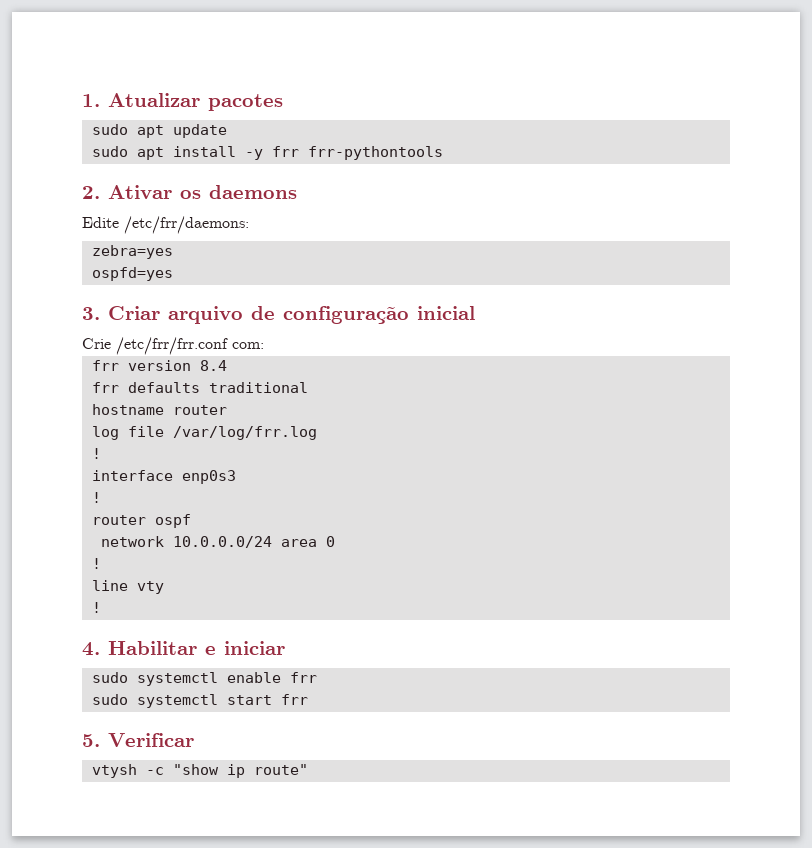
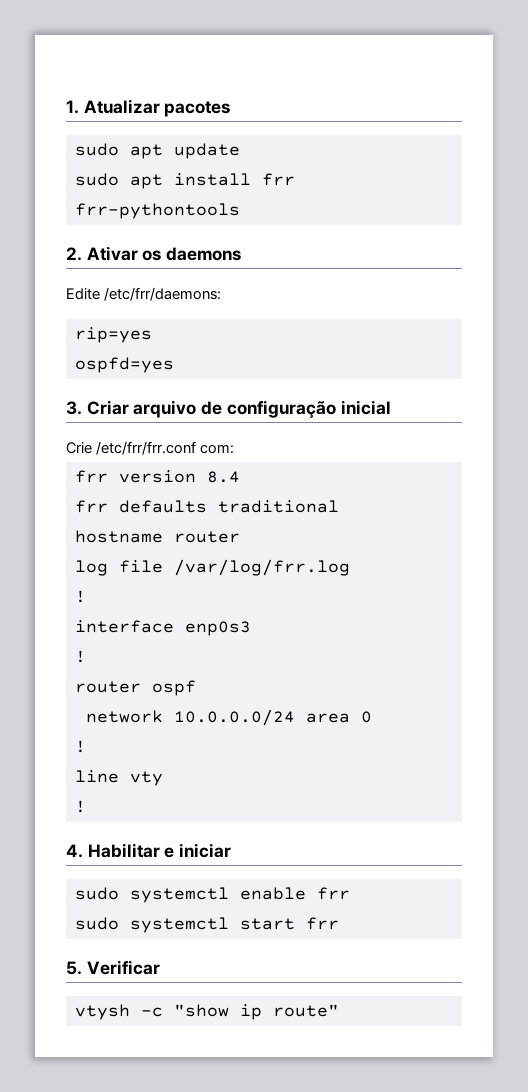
- sudo apt install -y frr frr-pythontools
+ sudo apt install frr frr-pythontools
- zebra=yes
+ rip=yes

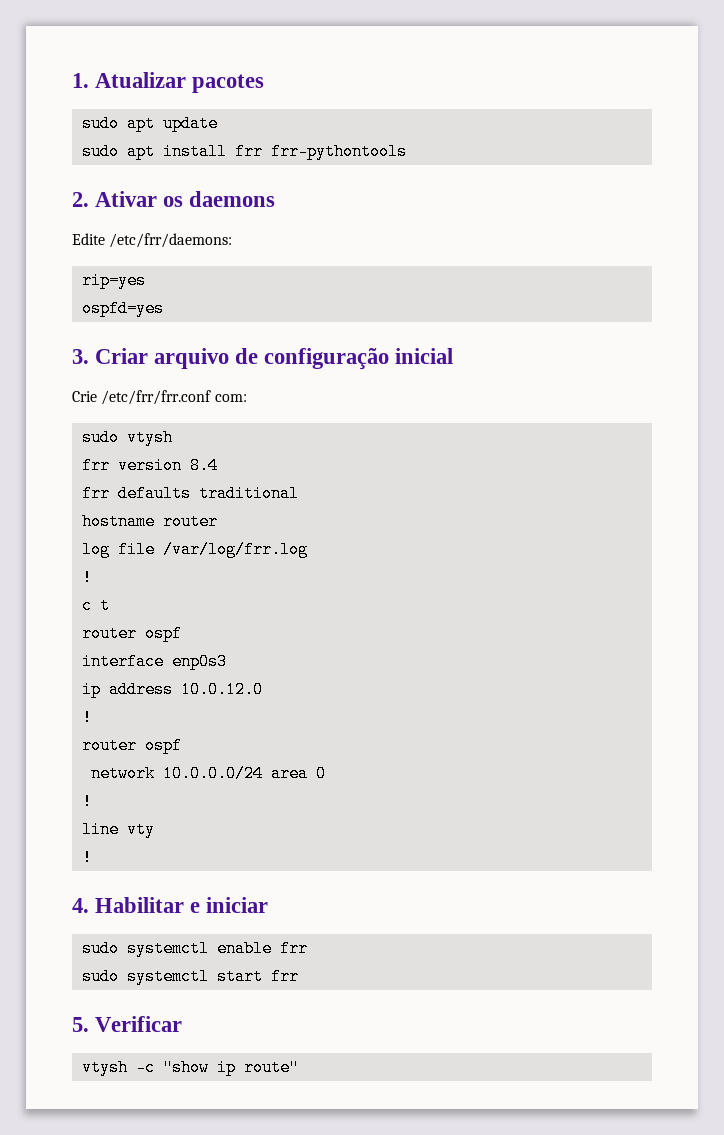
+ sudo vtysh
+ c t
+ router ospf
+ ip address 10.0.12.0

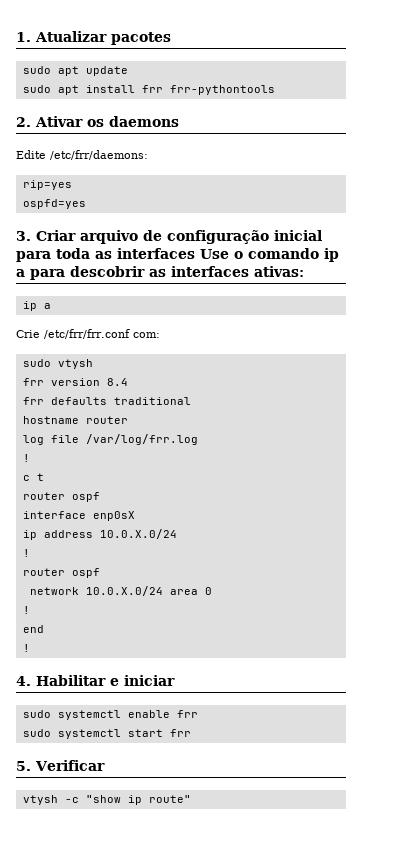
- 3. Criar arquivo de configuração inicial
+ 3. Criar arquivo de configuração inicial para toda as interfaces Use o comando ip a para descobrir as interfaces ativas:
+ ip a
- interface enp0s3
+ interface enp0sX
- ip address 10.0.12.0
+ ip address 10.0.X.0/24
- network 10.0.0.0/24 area 0
+ network 10.0.X.0/24 area 0
- line vty
+ end

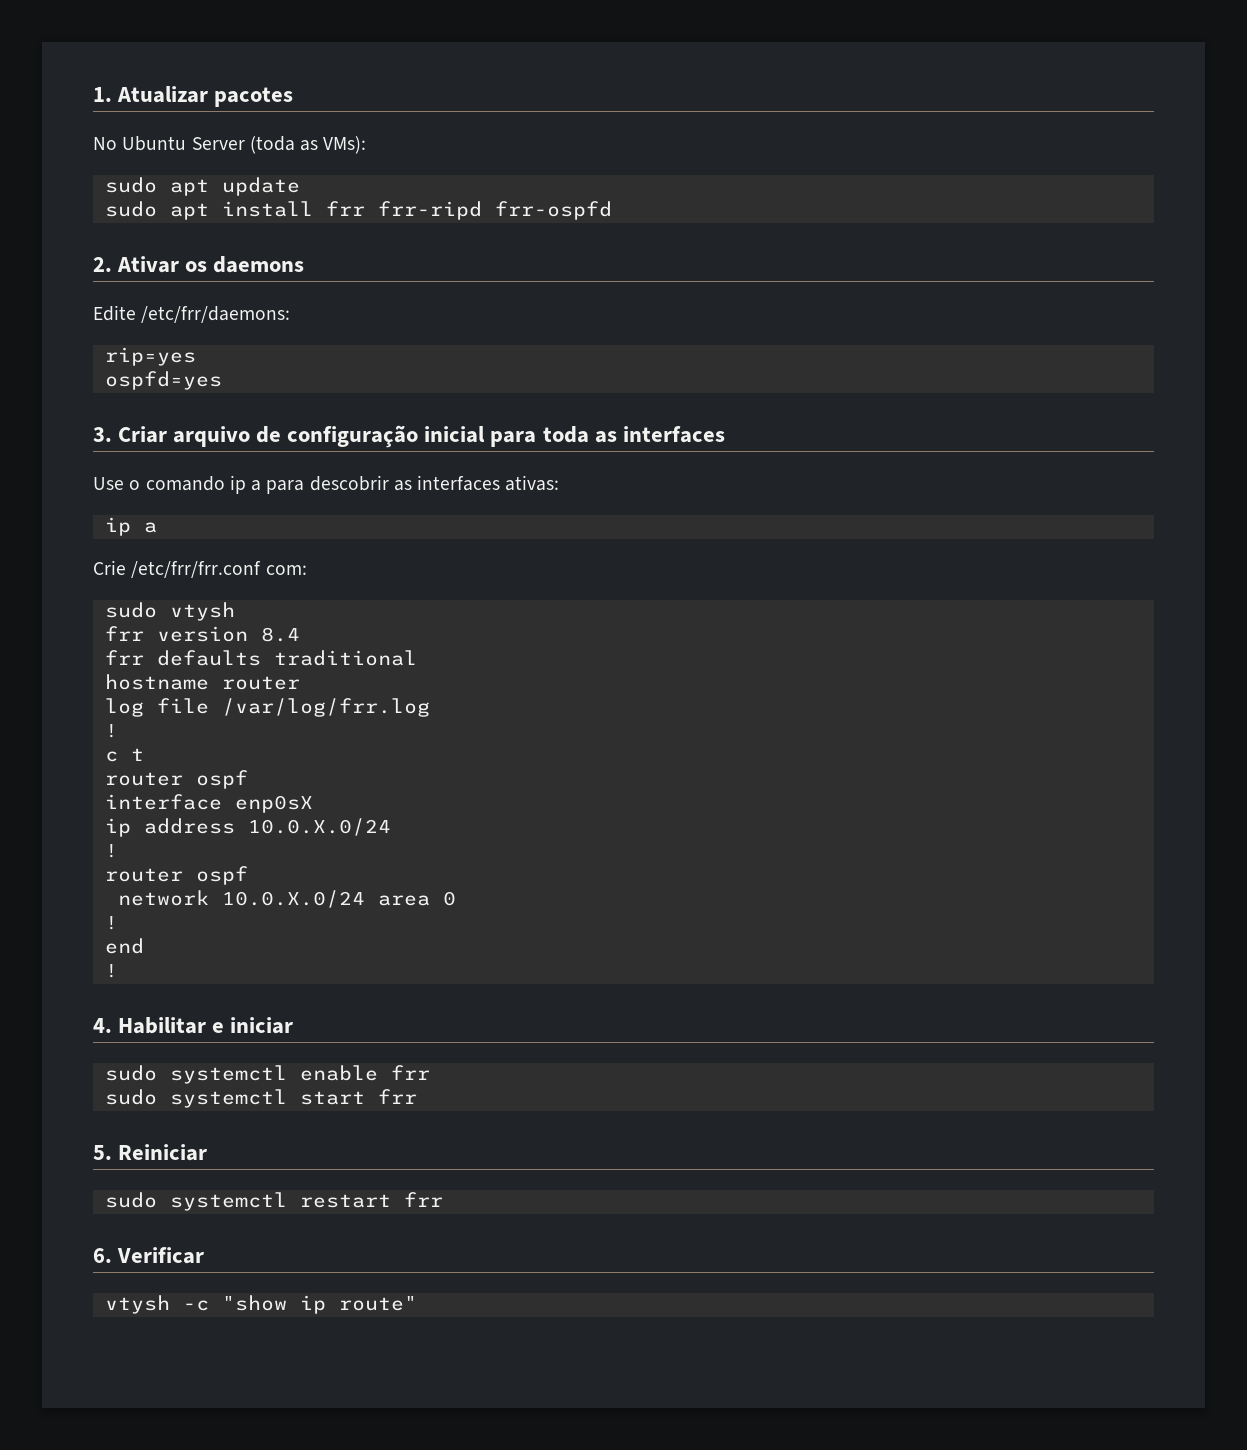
+ No Ubuntu Server (toda as VMs):
- sudo apt install frr frr-pythontools
+ sudo apt install frr frr-ripd frr-ospfd
- 3. Criar arquivo de configuração inicial para toda as interfaces Use o comando ip a para descobrir as interfaces ativas:
+ 3. Criar arquivo de configuração inicial para toda as interfaces
+ Use o comando ip a para descobrir as interfaces ativas:
- 5. Verificar
+ 5. Reiniciar
+ sudo systemctl restart frr
+ 6. Verificar

